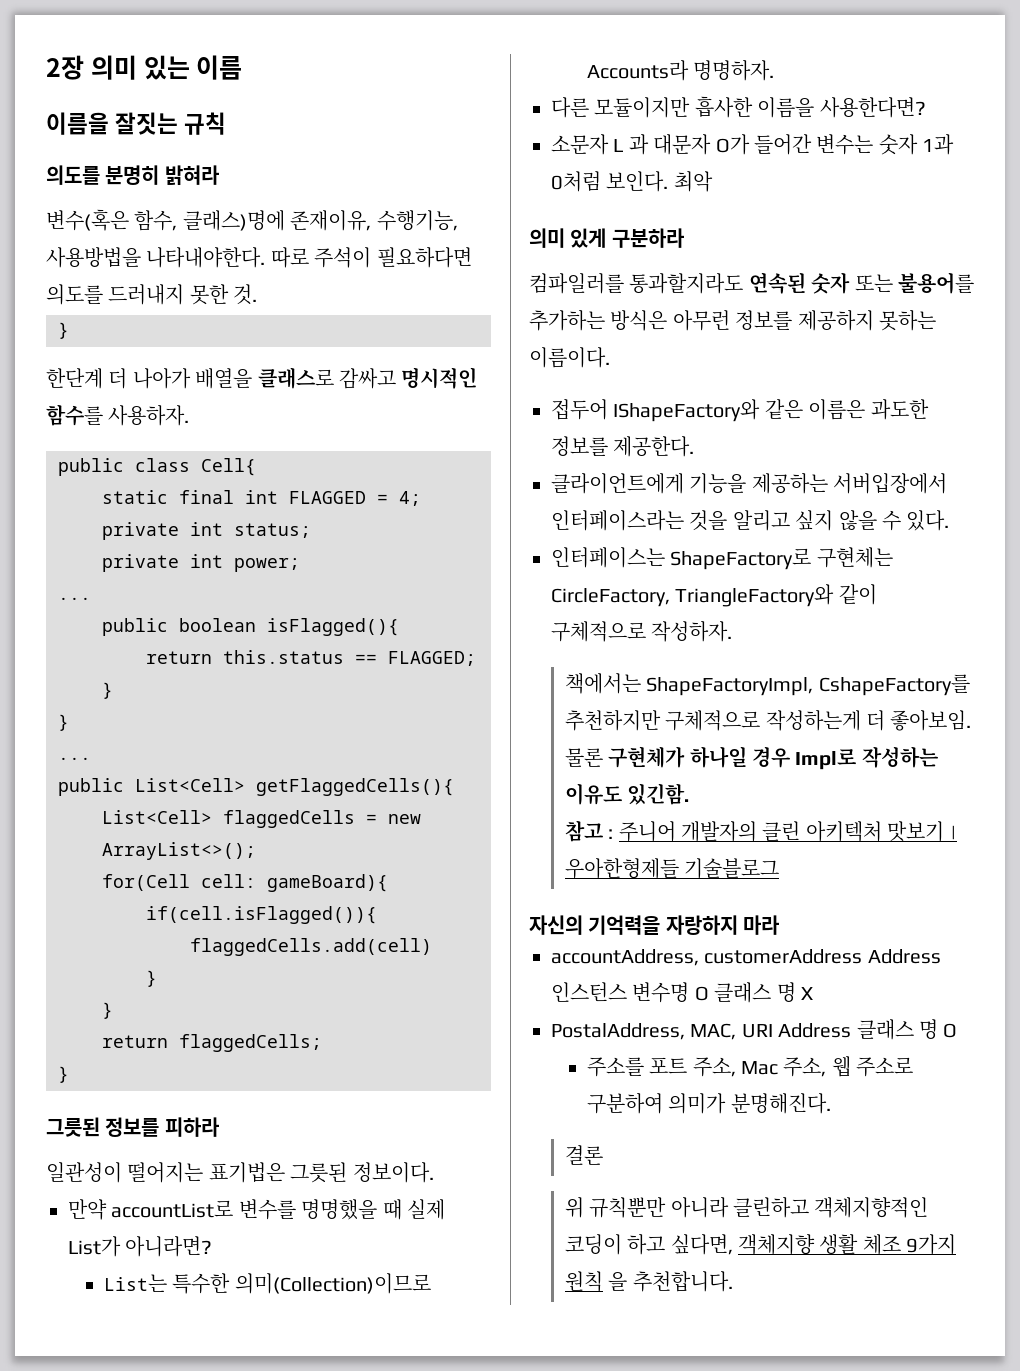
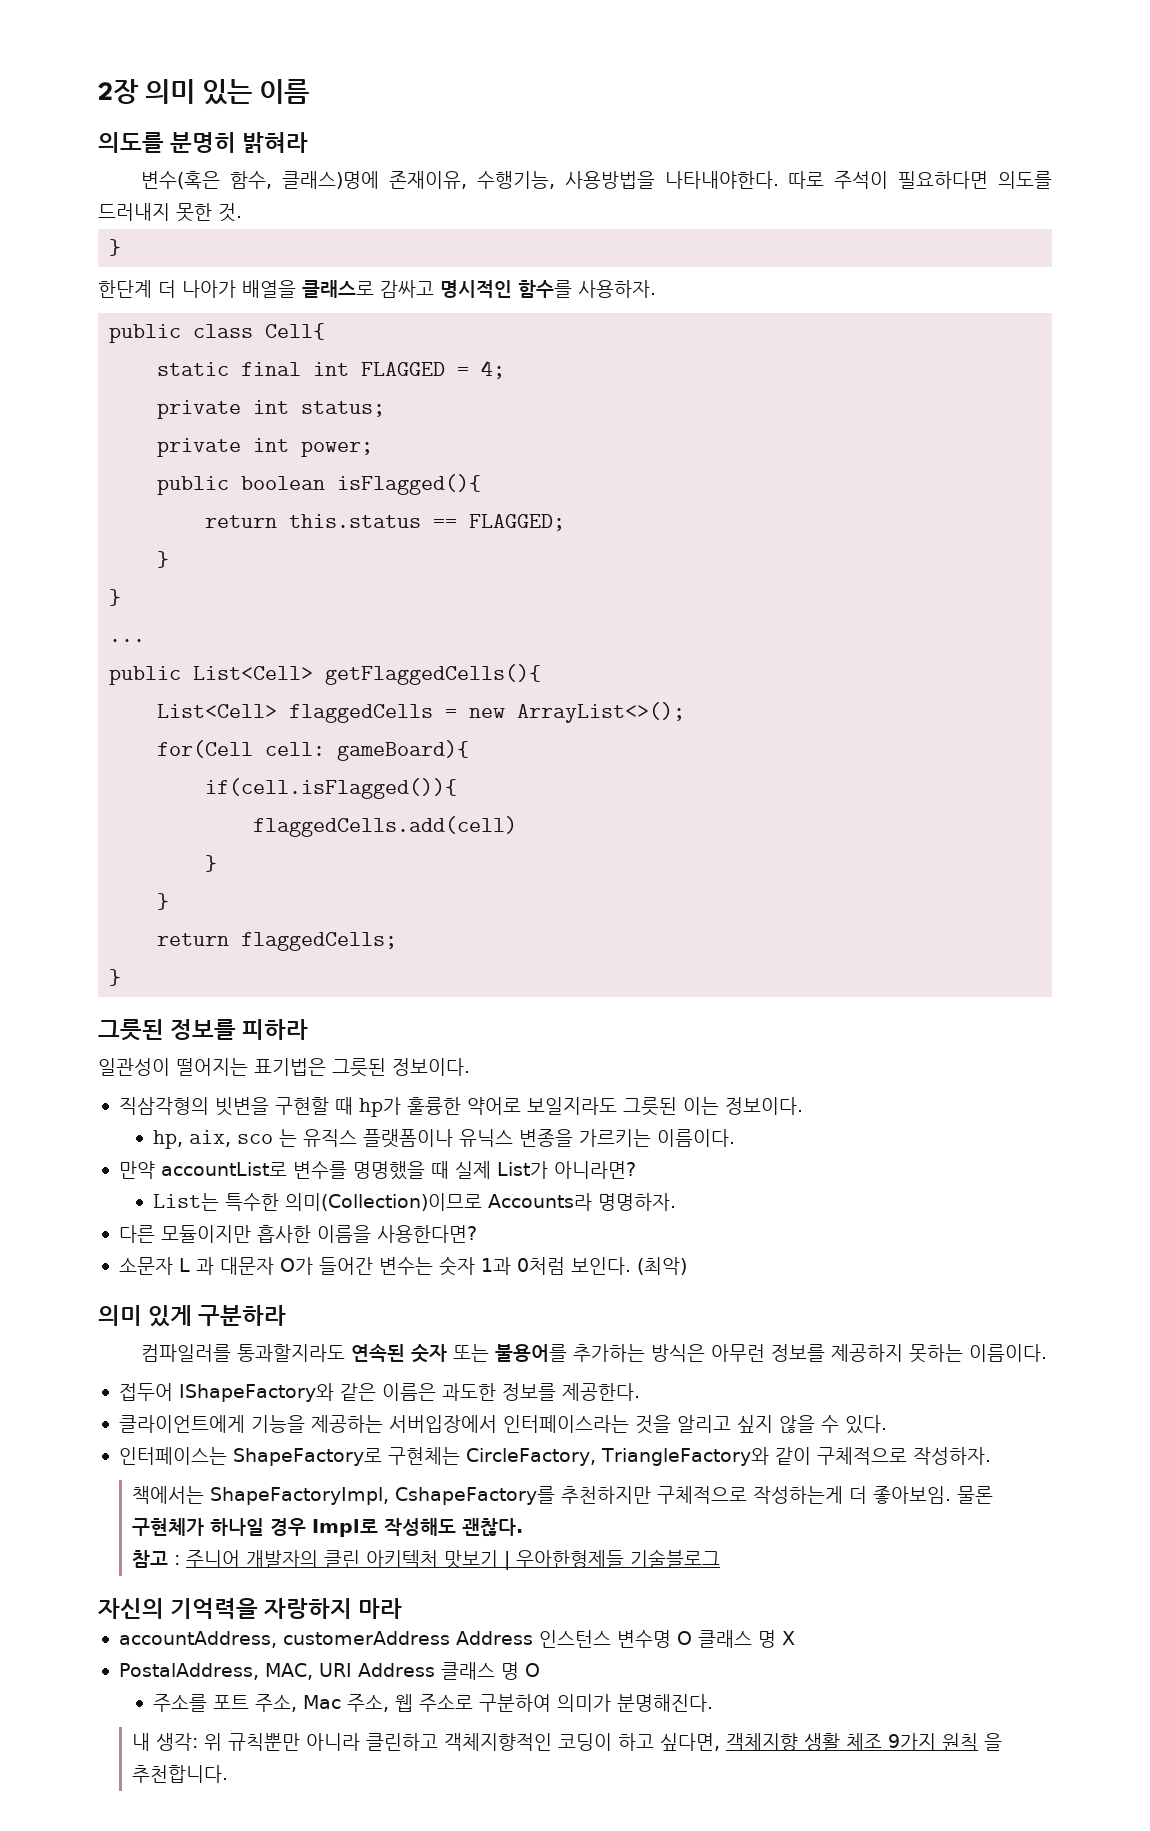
- 이름을 잘짓는 규칙
  private int power;
- ...
+ 직삼각형의 빗변을 구현할 때 hp가 훌륭한 약어로 보일지라도 그릇된 이는 정보이다.
+ hp, aix, sco 는 유직스 플랫폼이나 유닉스 변종을 가르키는 이름이다.
- 최악
+ (최악)
- 물론 구현체가 하나일 경우 Impl로 작성하는 이유도 있긴함.
+ 물론 구현체가 하나일 경우 Impl로 작성해도 괜찮다.
- 결론
- 위 규칙뿐만 아니라 클린하고 객체지향적인 코딩이 하고 싶다면, 객체지향 생활 체조 9가지 원칙 을 추천합니다.
+ 내 생각: 위 규칙뿐만 아니라 클린하고 객체지향적인 코딩이 하고 싶다면, 객체지향 생활 체조 9가지 원칙 을 추천합니다.

